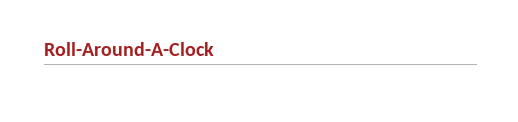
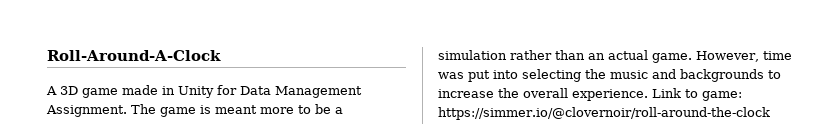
+ A 3D game made in Unity for Data Management Assignment. The game is meant more to be a simulation rather than an actual game. However, time was put into selecting the music and backgrounds to increase the overall experience. Link to game: https://simmer.io/@clovernoir/roll-around-the-clock

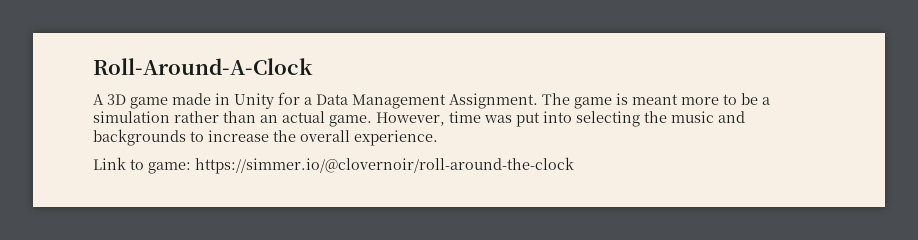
- A 3D game made in Unity for Data Management Assignment.
+ A 3D game made in Unity for a Data Management Assignment.
- However, time was put into selecting the music and backgrounds to increase the overall experience. Link to game: https://simmer.io/@clovernoir/roll-around-the-clock
+ However, time was put into selecting the music and backgrounds to increase the overall experience.
+ Link to game: https://simmer.io/@clovernoir/roll-around-the-clock

